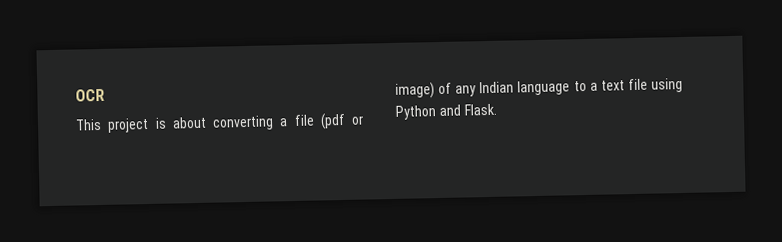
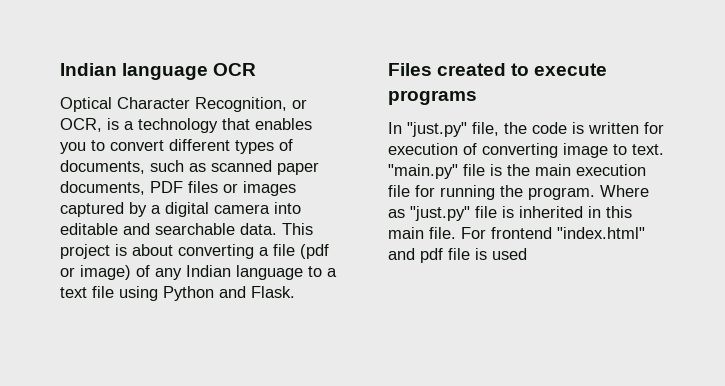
- OCR
+ Indian language OCR
+ Optical Character Recognition, or OCR, is a technology that enables you to convert different types of documents, such as scanned paper documents, PDF files or images captured by a digital camera into editable and searchable data.
+ Files created to execute programs
+ In "just.py" file, the code is written for execution of converting image to text. "main.py" file is the main execution file for running the program. Where as "just.py" file is inherited in this main file. For frontend "index.html" and pdf file is used

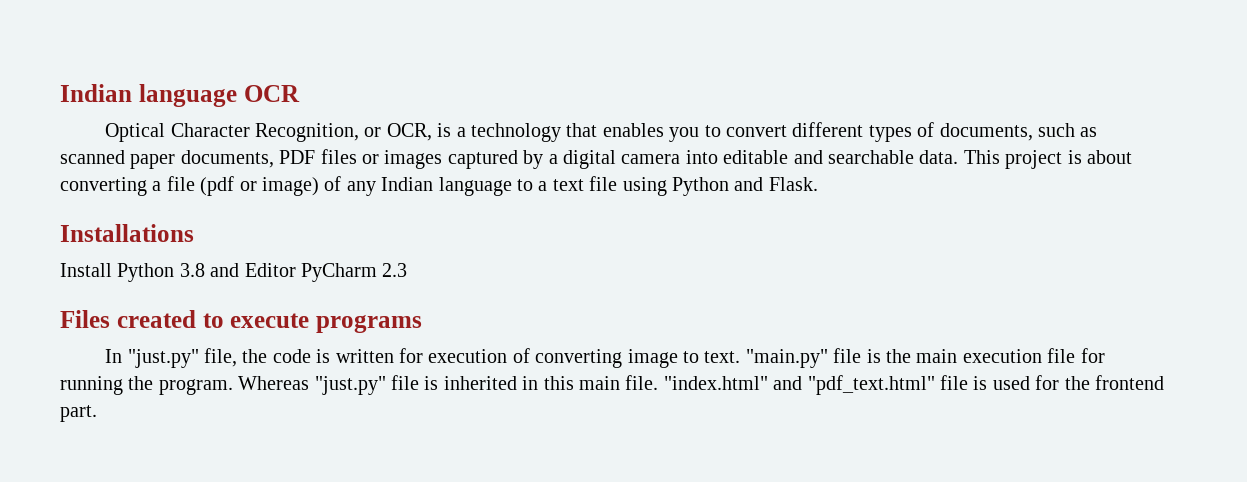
+ Installations
+ Install Python 3.8 and Editor PyCharm 2.3
- Where as "just.py" file is inherited in this main file.
+ Whereas "just.py" file is inherited in this main file.
- For frontend "index.html" and pdf file is used
+ "index.html" and "pdf_text.html" file is used for the frontend part.

